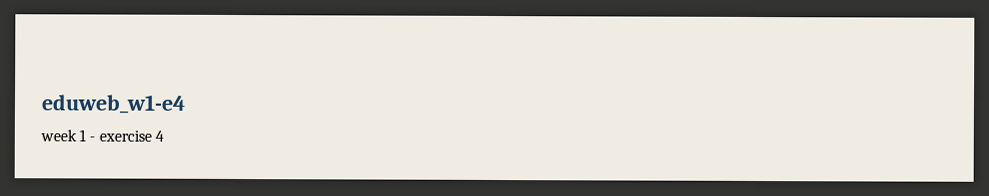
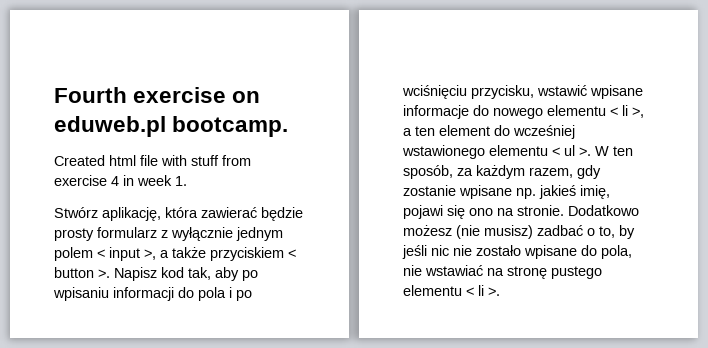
- eduweb_w1-e4
- week 1 - exercise 4
+ Fourth exercise on eduweb.pl bootcamp.
+ Created html file with stuff from exercise 4 in week 1.
+ Stwórz aplikację, która zawierać będzie prosty formularz z wyłącznie jednym polem < input >, a także przyciskiem < button >. Napisz kod tak, aby po wpisaniu informacji do pola i po wciśnięciu przycisku, wstawić wpisane informacje do nowego elementu < li >, a ten element do wcześniej wstawionego elementu < ul >. W ten sposób, za każdym razem, gdy zostanie wpisane np. jakieś imię, pojawi się ono na stronie. Dodatkowo możesz (nie musisz) zadbać o to, by jeśli nic nie zostało wpisane do pola, nie wstawiać na stronę pustego elementu < li >.

